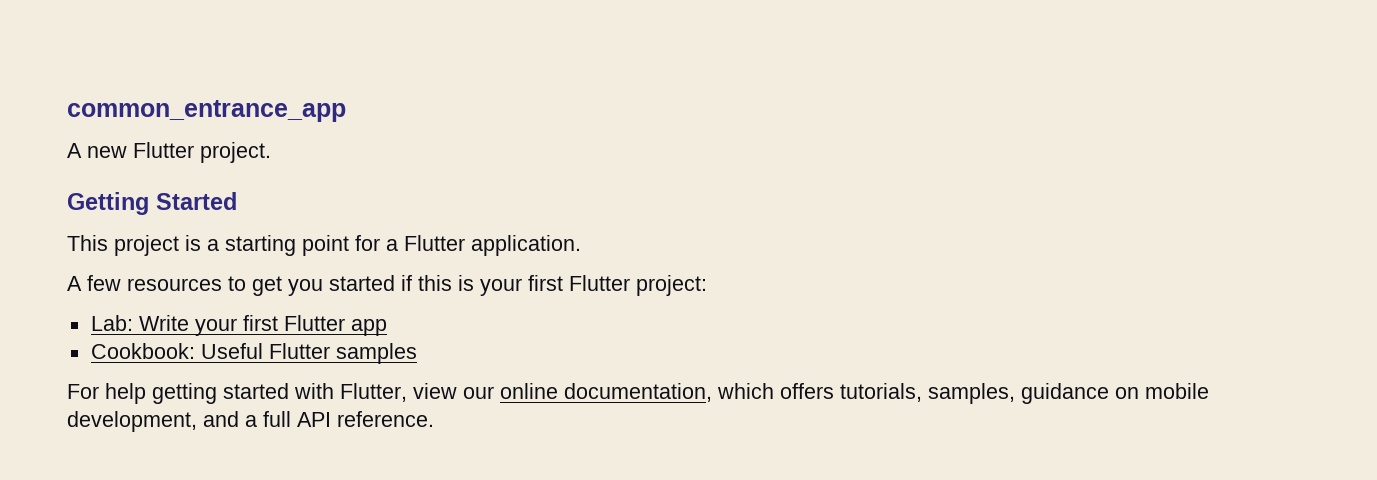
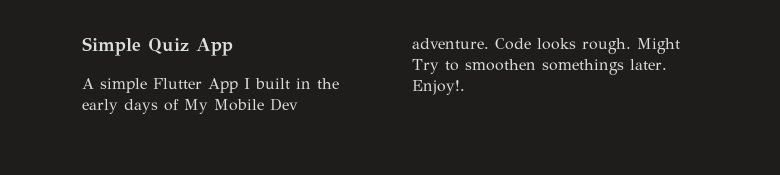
- common_entrance_app
- A new Flutter project.
- Getting Started
- This project is a starting point for a Flutter application.
- A few resources to get you started if this is your first Flutter project:
- Lab: Write your first Flutter app
- Cookbook: Useful Flutter samples
- For help getting started with Flutter, view our online documentation, which offers tutorials, samples, guidance on mobile development, and a full API reference.
+ Simple Quiz App
+ A simple Flutter App I built in the early days of My Mobile Dev adventure. Code looks rough. Might Try to smoothen somethings later. Enjoy!.

